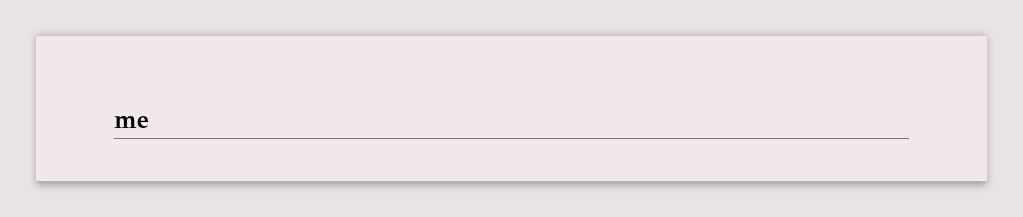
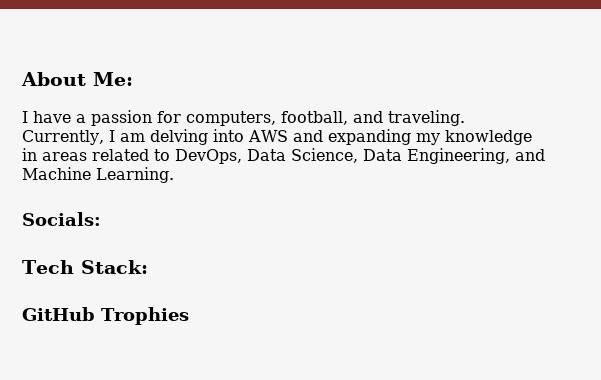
- me
+ About Me:
+ I have a passion for computers, football, and traveling.
+ Currently, I am delving into AWS and expanding my knowledge
+ in areas related to DevOps, Data Science, Data Engineering, and Machine Learning.
+ Socials:
+ Tech Stack:
+ GitHub Trophies

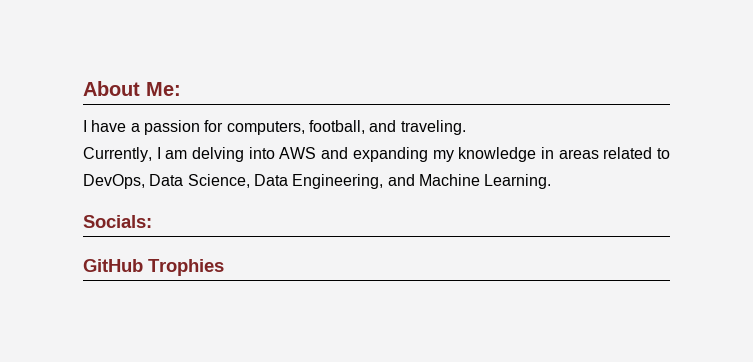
- Currently, I am delving into AWS and expanding my knowledge
- in areas related to DevOps, Data Science, Data Engineering, and Machine Learning.
+ Currently, I am delving into AWS and expanding my knowledge in areas related to DevOps, Data Science, Data Engineering, and Machine Learning.
- Tech Stack:

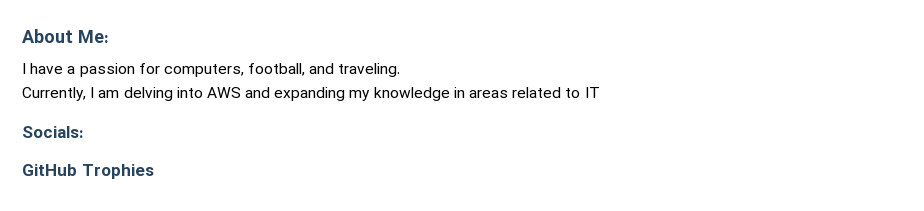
- Currently, I am delving into AWS and expanding my knowledge in areas related to DevOps, Data Science, Data Engineering, and Machine Learning.
+ Currently, I am delving into AWS and expanding my knowledge in areas related to IT

